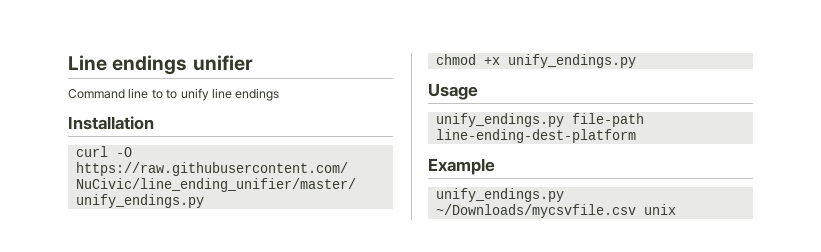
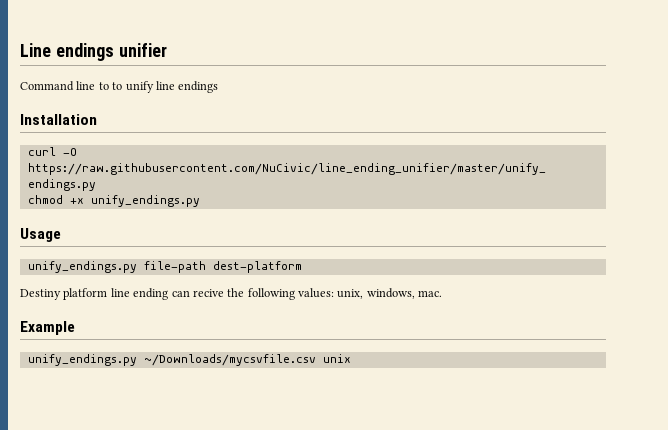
- unify_endings.py file-path line-ending-dest-platform
+ unify_endings.py file-path dest-platform
+ Destiny platform line ending can recive the following values: unix, windows, mac.

